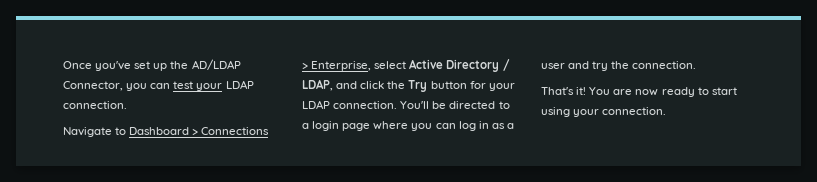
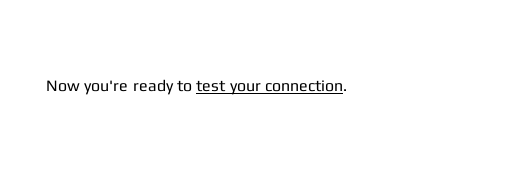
- Once you've set up the AD/LDAP Connector, you can test your LDAP connection.
- Navigate to Dashboard > Connections > Enterprise, select Active Directory / LDAP, and click the Try button for your LDAP connection. You'll be directed to a login page where you can log in as a user and try the connection.
- That's it! You are now ready to start using your connection.
+ Now you're ready to test your connection.

